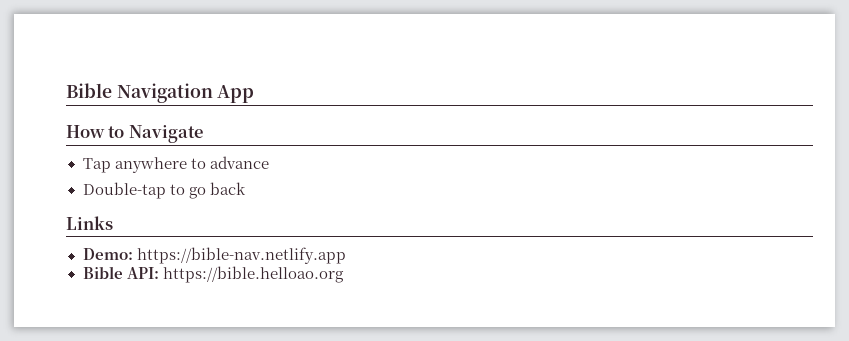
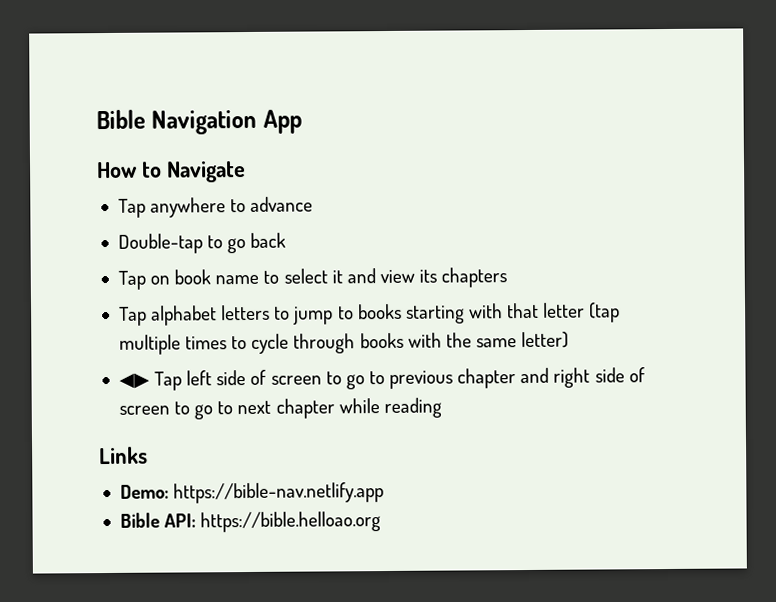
+ Tap on book name to select it and view its chapters
+ Tap alphabet letters to jump to books starting with that letter (tap multiple times to cycle through books with the same letter)
+ ◀▶ Tap left side of screen to go to previous chapter and right side of screen to go to next chapter while reading

